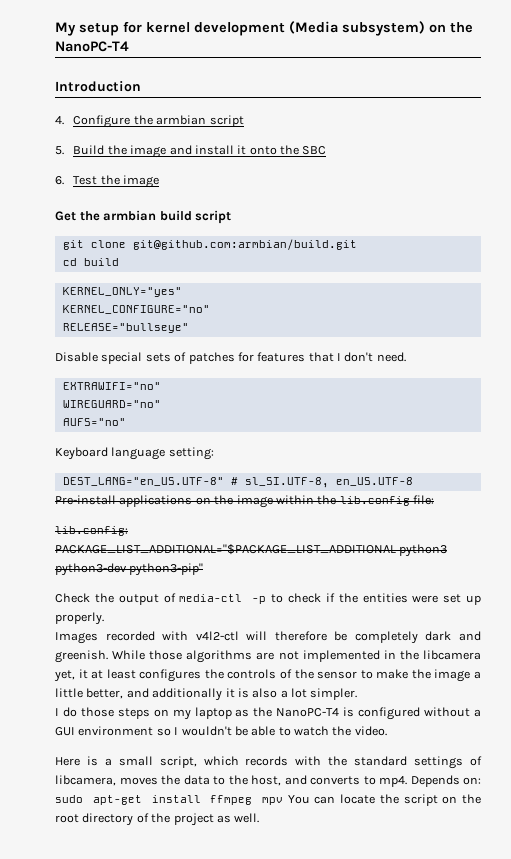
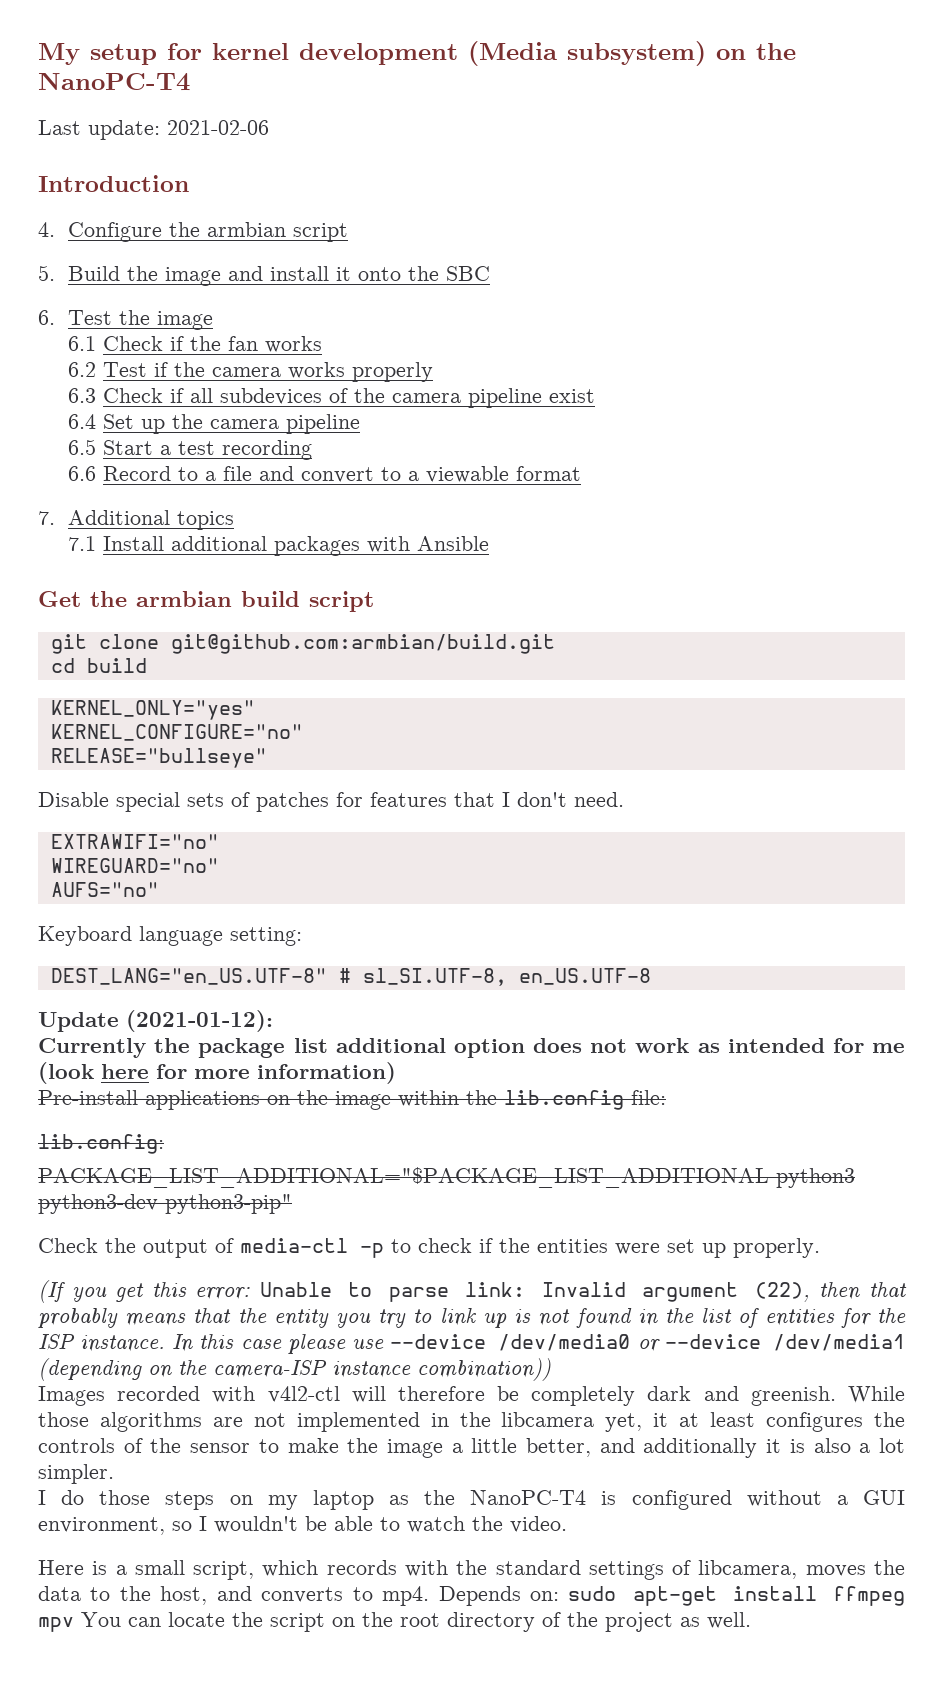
+ Last update: 2021-02-06
+ 6.1 Check if the fan works
+ 6.2 Test if the camera works properly
+ 6.3 Check if all subdevices of the camera pipeline exist
+ 6.4 Set up the camera pipeline
+ 6.5 Start a test recording
+ 6.6 Record to a file and convert to a viewable format
+ 7. Additional topics
+ 7.1 Install additional packages with Ansible
+ Update (2021-01-12):
+ Currently the package list additional option does not work as intended for me (look here for more information)
+ (If you get this error: Unable to parse link: Invalid argument (22), then that probably means that the entity you try to link up is not found in the list of entities for the ISP instance. In this case please use --device /dev/media0 or --device /dev/media1 (depending on the camera-ISP instance combination))
- I do those steps on my laptop as the NanoPC-T4 is configured without a GUI environment so I wouldn't be able to watch the video.
+ I do those steps on my laptop as the NanoPC-T4 is configured without a GUI environment, so I wouldn't be able to watch the video.

